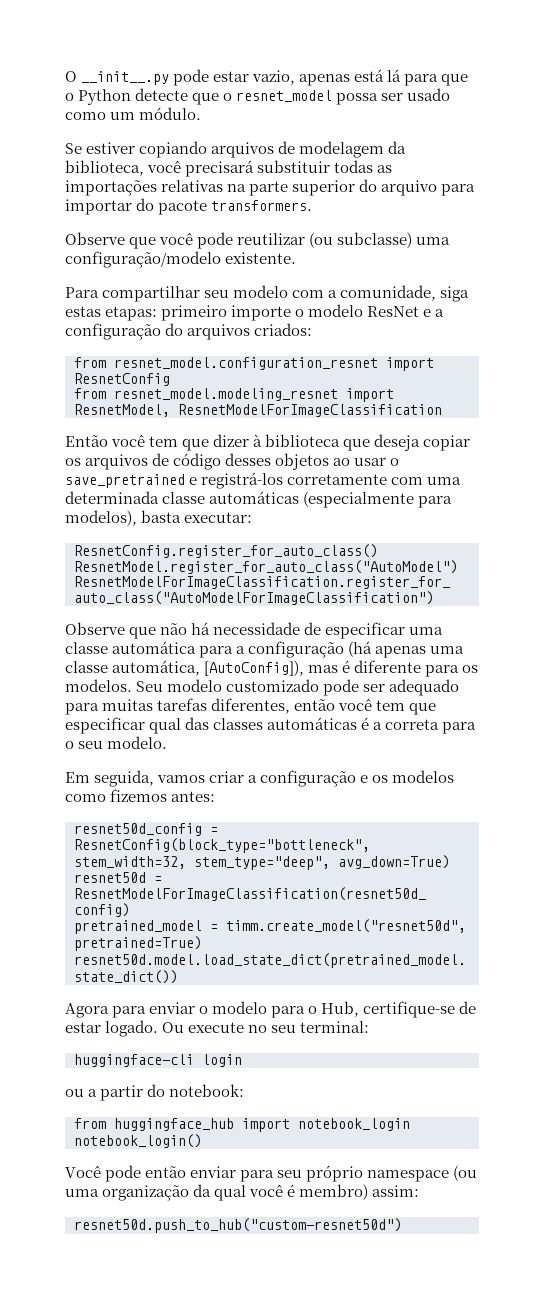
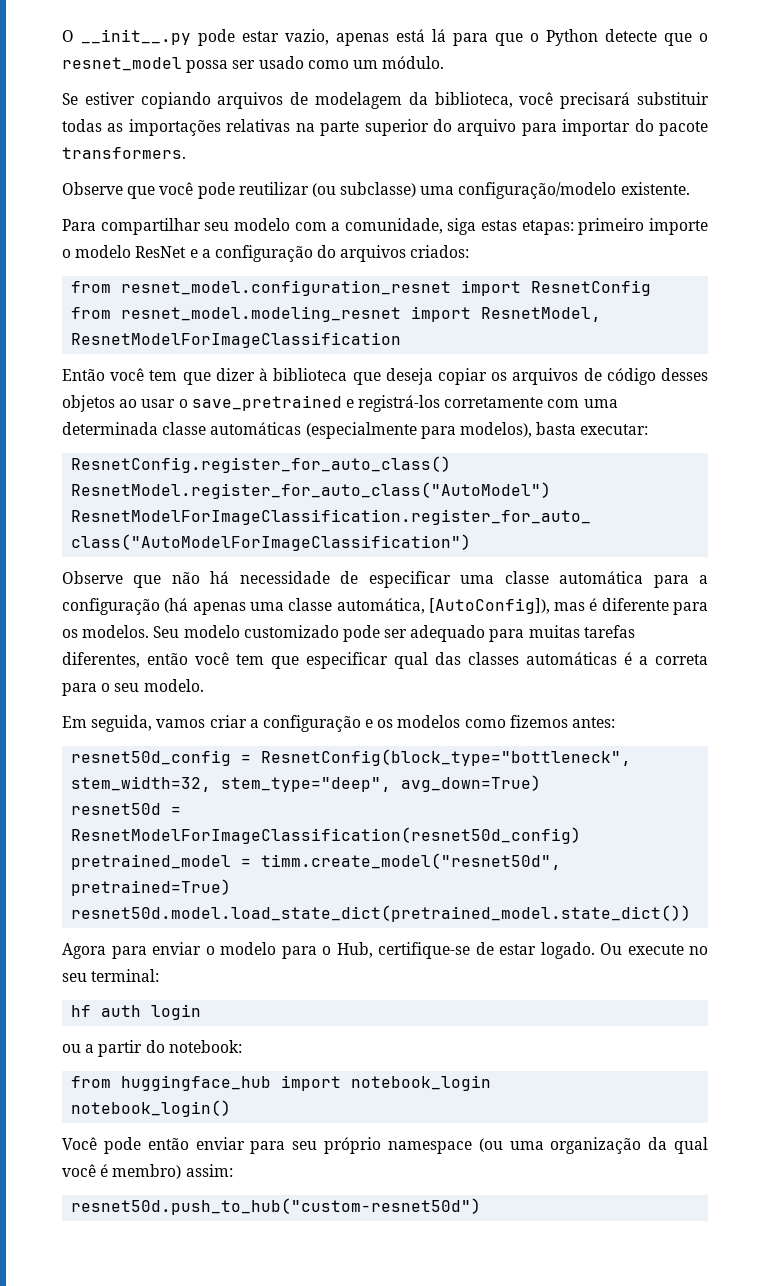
- huggingface-cli login
+ hf auth login

